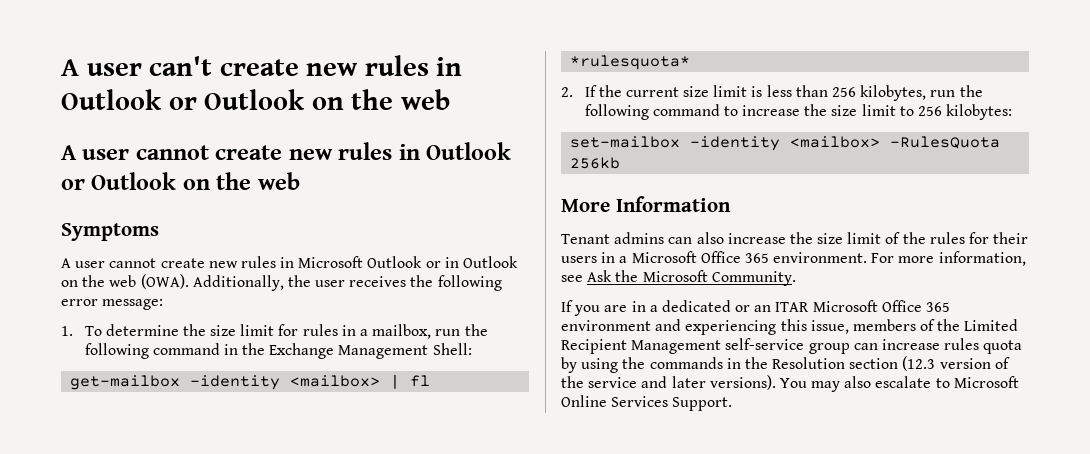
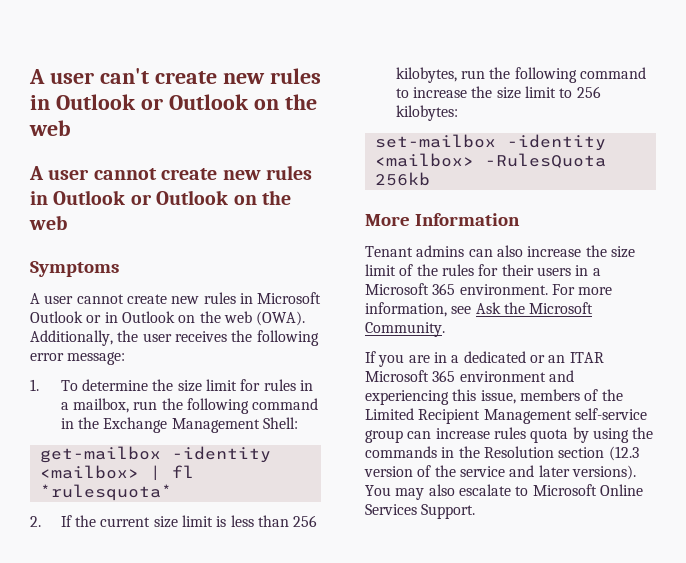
- Tenant admins can also increase the size limit of the rules for their users in a Microsoft Office 365 environment.
+ Tenant admins can also increase the size limit of the rules for their users in a Microsoft 365 environment.
- If you are in a dedicated or an ITAR Microsoft Office 365 environment and experiencing this issue, members of the Limited Recipient Management self-service group can increase rules quota by using the commands in the Resolution section (12.3 version of the service and later versions).
+ If you are in a dedicated or an ITAR Microsoft 365 environment and experiencing this issue, members of the Limited Recipient Management self-service group can increase rules quota by using the commands in the Resolution section (12.3 version of the service and later versions).

